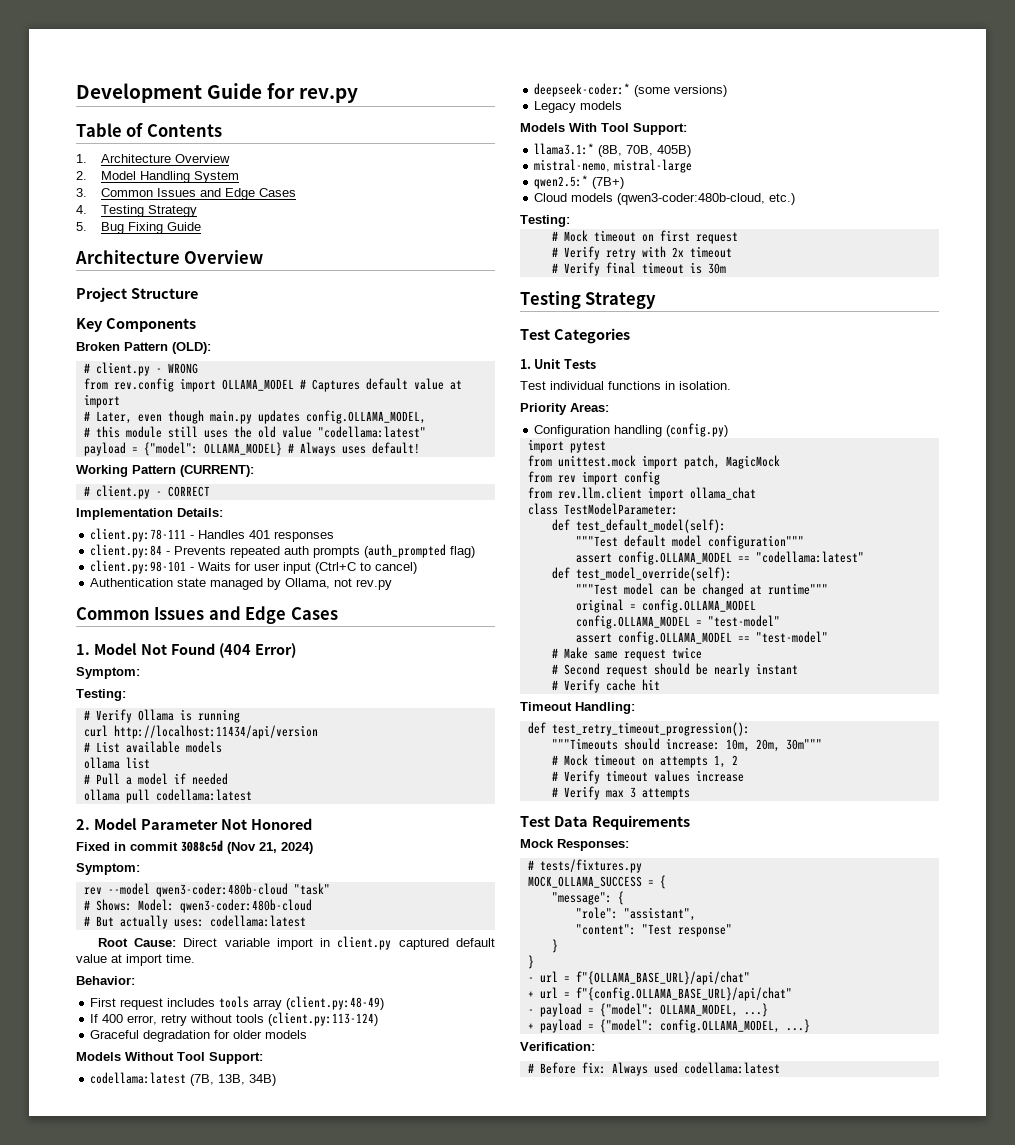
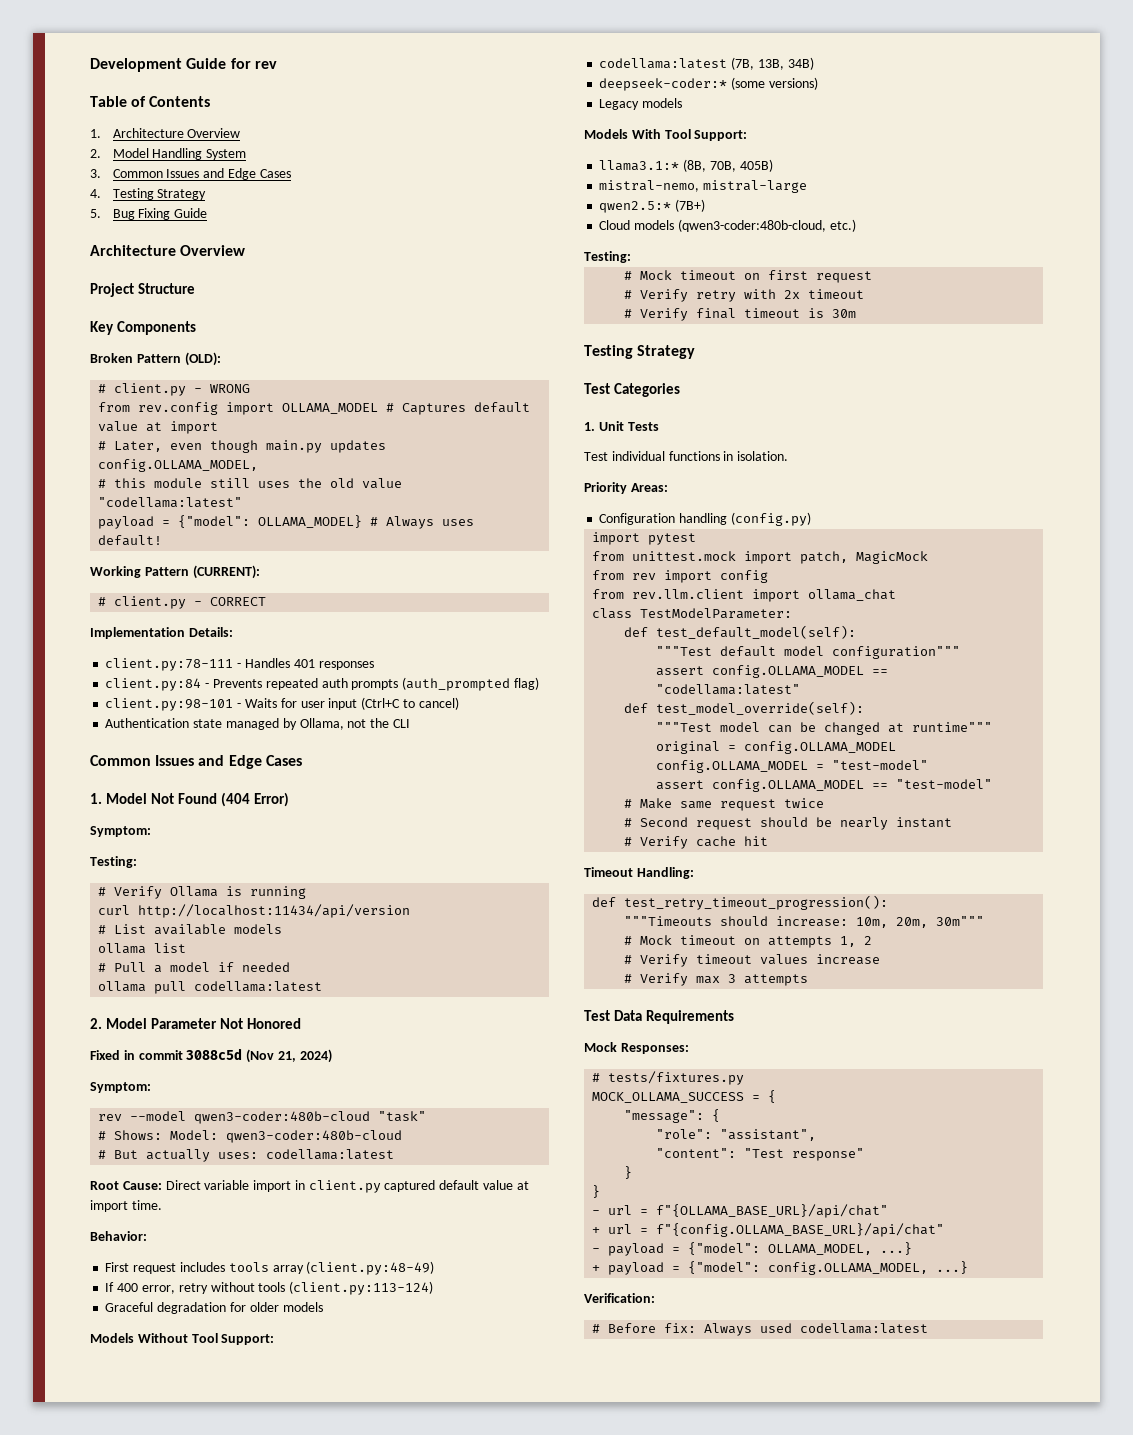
- Development Guide for rev.py
+ Development Guide for rev
- Authentication state managed by Ollama, not rev.py
+ Authentication state managed by Ollama, not the CLI

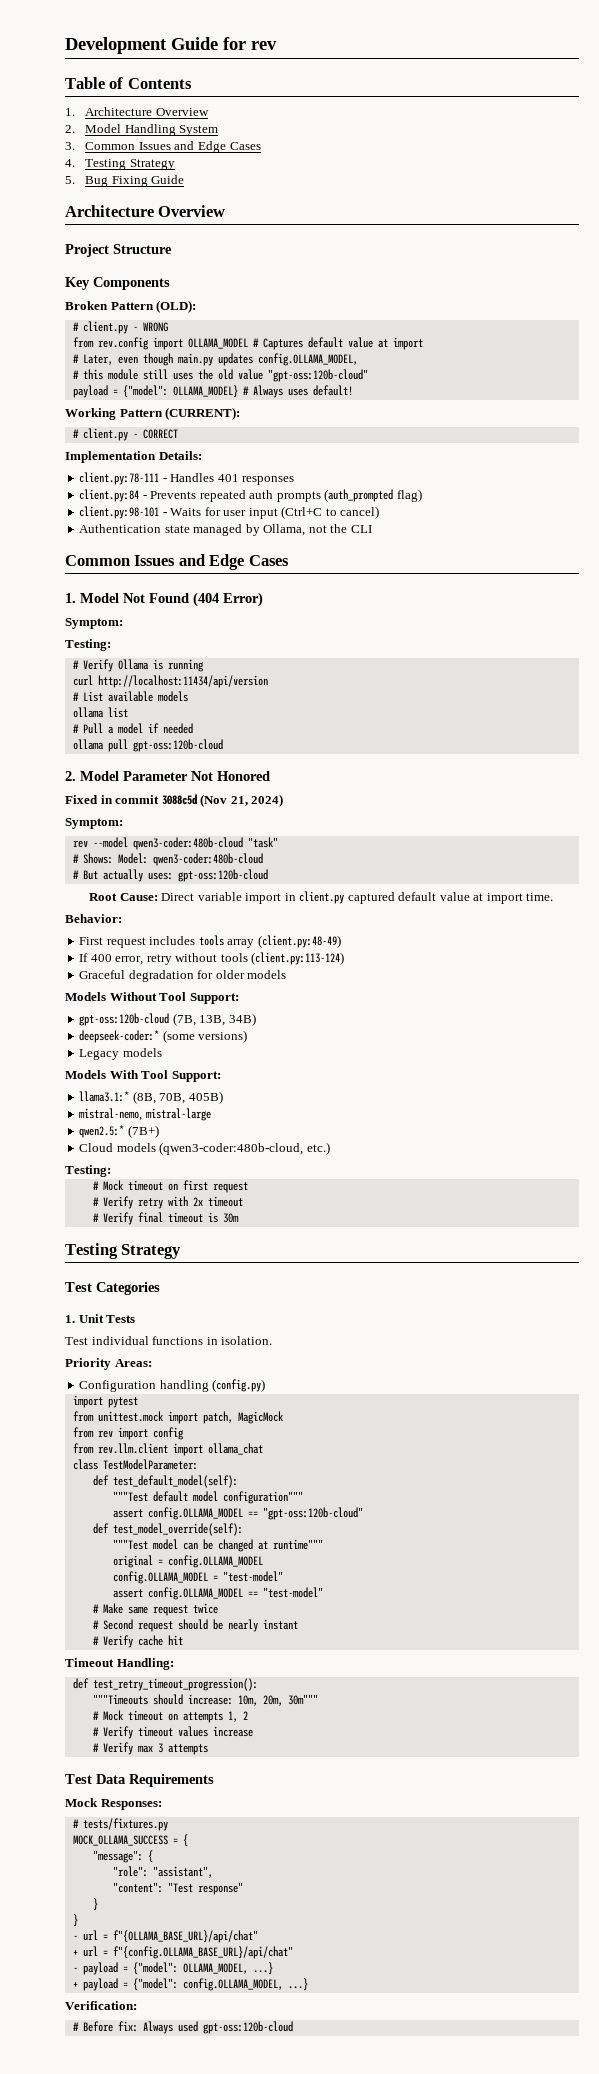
- # this module still uses the old value "codellama:latest"
+ # this module still uses the old value "gpt-oss:120b-cloud"
- ollama pull codellama:latest
+ ollama pull gpt-oss:120b-cloud
- # But actually uses: codellama:latest
+ # But actually uses: gpt-oss:120b-cloud
- codellama:latest (7B, 13B, 34B)
+ gpt-oss:120b-cloud (7B, 13B, 34B)
- assert config.OLLAMA_MODEL == "codellama:latest"
+ assert config.OLLAMA_MODEL == "gpt-oss:120b-cloud"
- # Before fix: Always used codellama:latest
+ # Before fix: Always used gpt-oss:120b-cloud

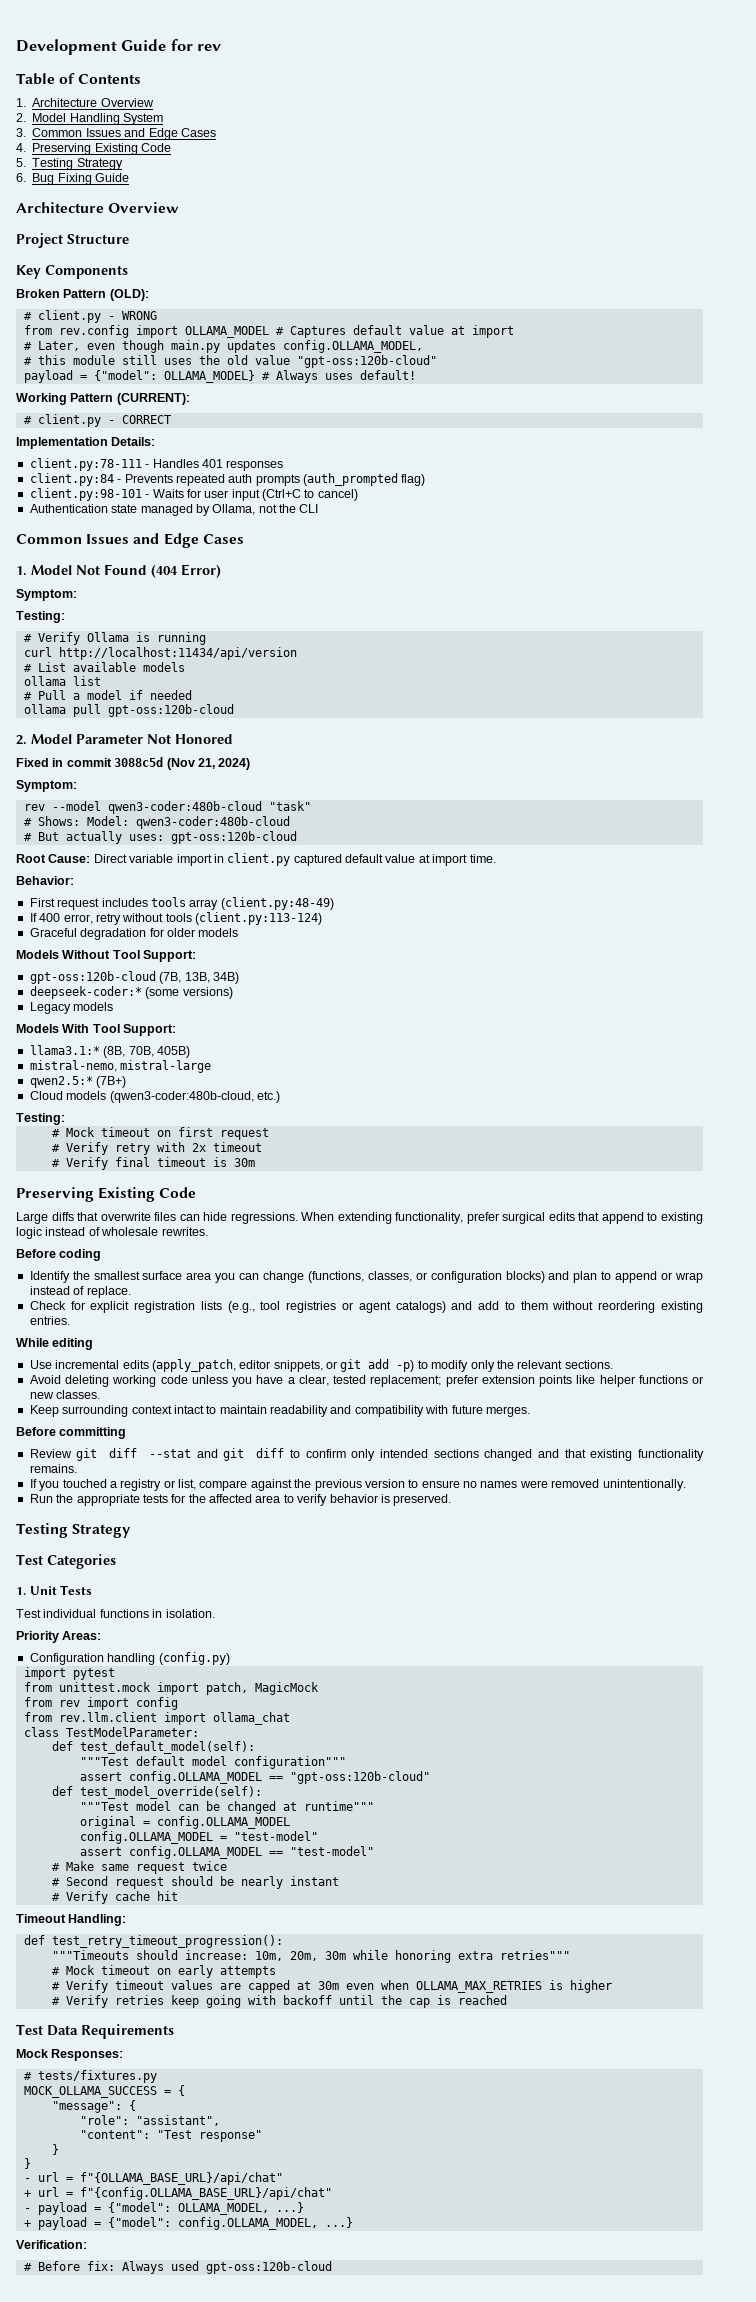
- 4. Testing Strategy
- 5. Bug Fixing Guide
+ 4. Preserving Existing Code
+ 5. Testing Strategy
+ 6. Bug Fixing Guide
  # Verify final timeout is 30m
+ Preserving Existing Code
+ Large diffs that overwrite files can hide regressions. When extending functionality, prefer surgical edits that append to existing logic instead of wholesale rewrites.
+ Before coding
+ Identify the smallest surface area you can change (functions, classes, or configuration blocks) and plan to append or wrap instead of replace.
+ Check for explicit registration lists (e.g., tool registries or agent catalogs) and add to them without reordering existing entries.
+ While editing
+ Use incremental edits (apply_patch, editor snippets, or git add -p) to modify only the relevant sections.
+ Avoid deleting working code unless you have a clear, tested replacement; prefer extension points like helper functions or new classes.
+ Keep surrounding context intact to maintain readability and compatibility with future merges.
+ Before committing
+ Review git diff --stat and git diff to confirm only intended sections changed and that existing functionality remains.
+ If you touched a registry or list, compare against the previous version to ensure no names were removed unintentionally.
+ Run the appropriate tests for the affected area to verify behavior is preserved.
- """Timeouts should increase: 10m, 20m, 30m"""
- # Mock timeout on attempts 1, 2
+ """Timeouts should increase: 10m, 20m, 30m while honoring extra retries"""
+ # Mock timeout on early attempts
- # Verify timeout values increase
- # Verify max 3 attempts
+ # Verify timeout values are capped at 30m even when OLLAMA_MAX_RETRIES is higher
+ # Verify retries keep going with backoff until the cap is reached

